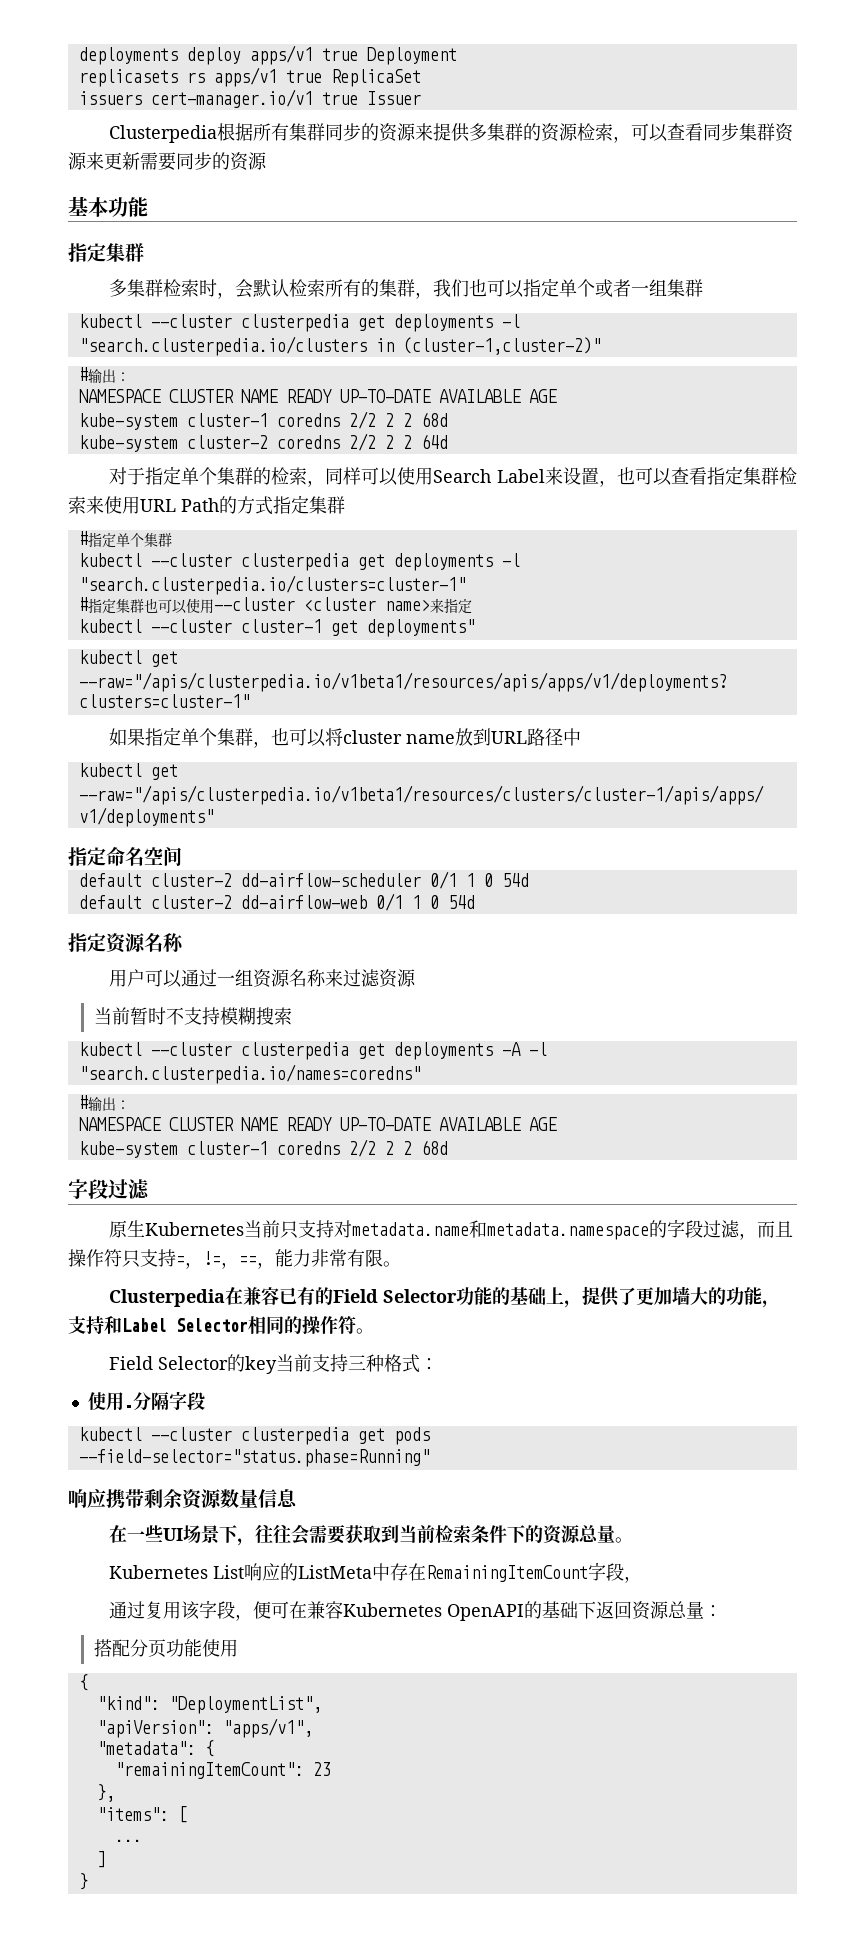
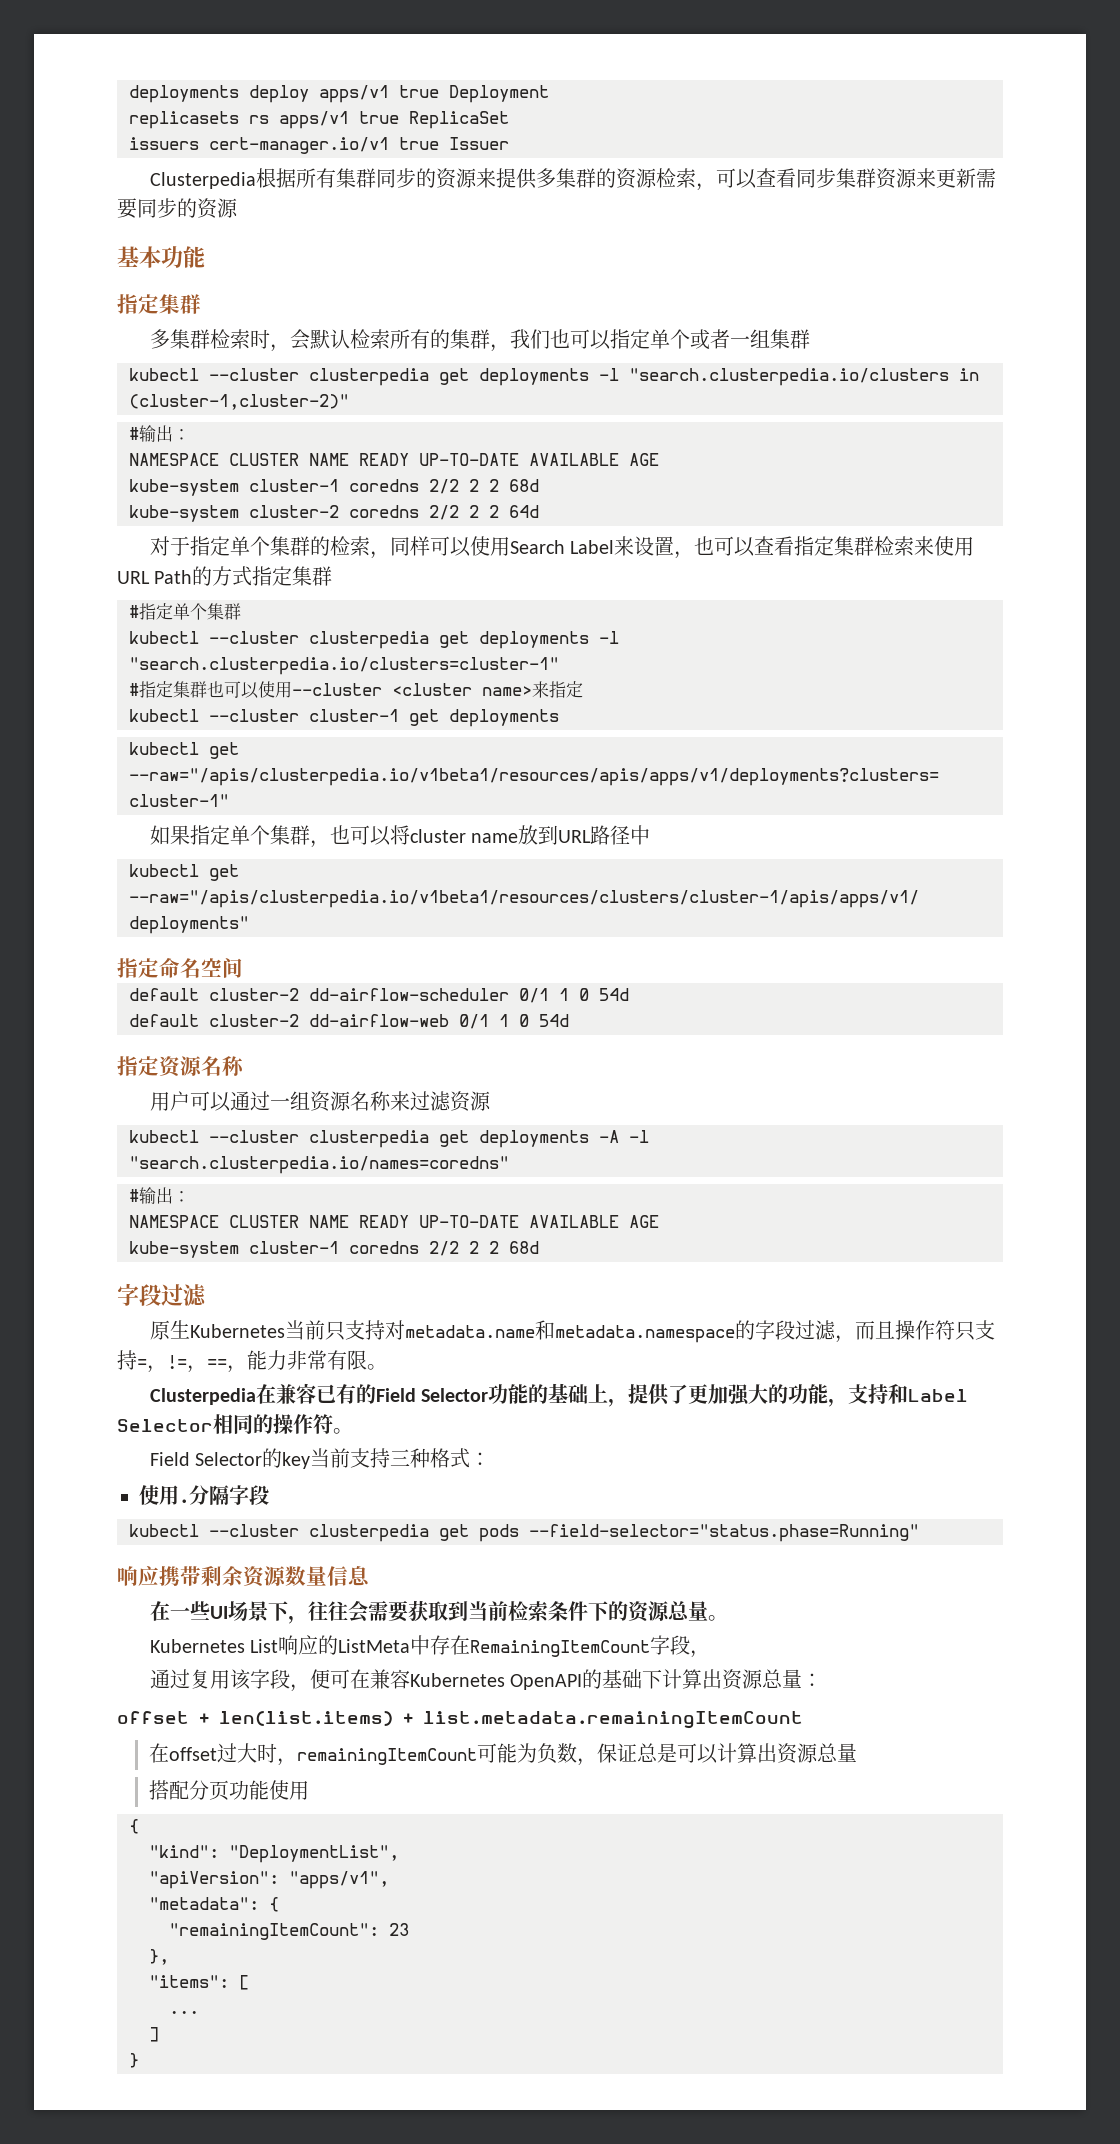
- kubectl --cluster cluster-1 get deployments"
+ kubectl --cluster cluster-1 get deployments
- 当前暂时不支持模糊搜索
- Clusterpedia在兼容已有的Field Selector功能的基础上，提供了更加墙大的功能，支持和Label Selector相同的操作符。
+ Clusterpedia在兼容已有的Field Selector功能的基础上，提供了更加强大的功能，支持和Label Selector相同的操作符。
- 通过复用该字段，便可在兼容Kubernetes OpenAPI的基础下返回资源总量：
+ 通过复用该字段，便可在兼容Kubernetes OpenAPI的基础下计算出资源总量：
+ offset + len(list.items) + list.metadata.remainingItemCount
+ 在offset过大时，remainingItemCount可能为负数，保证总是可以计算出资源总量

